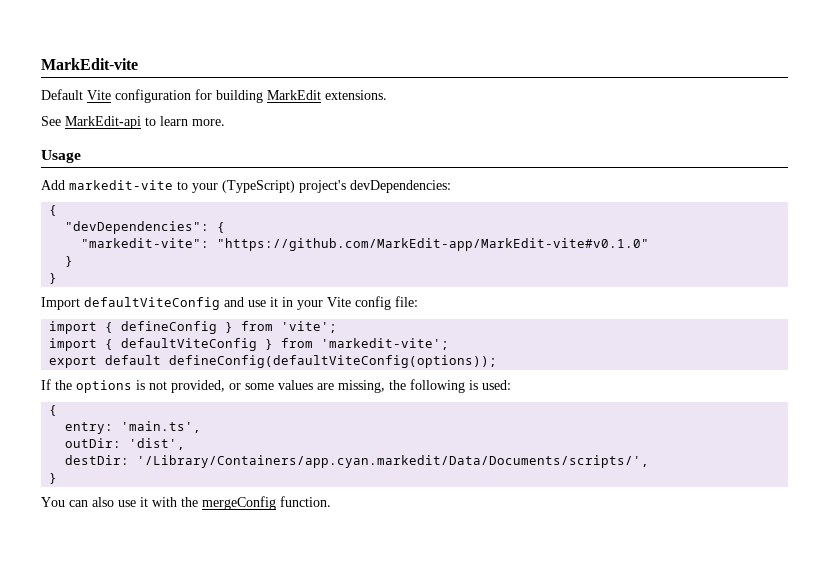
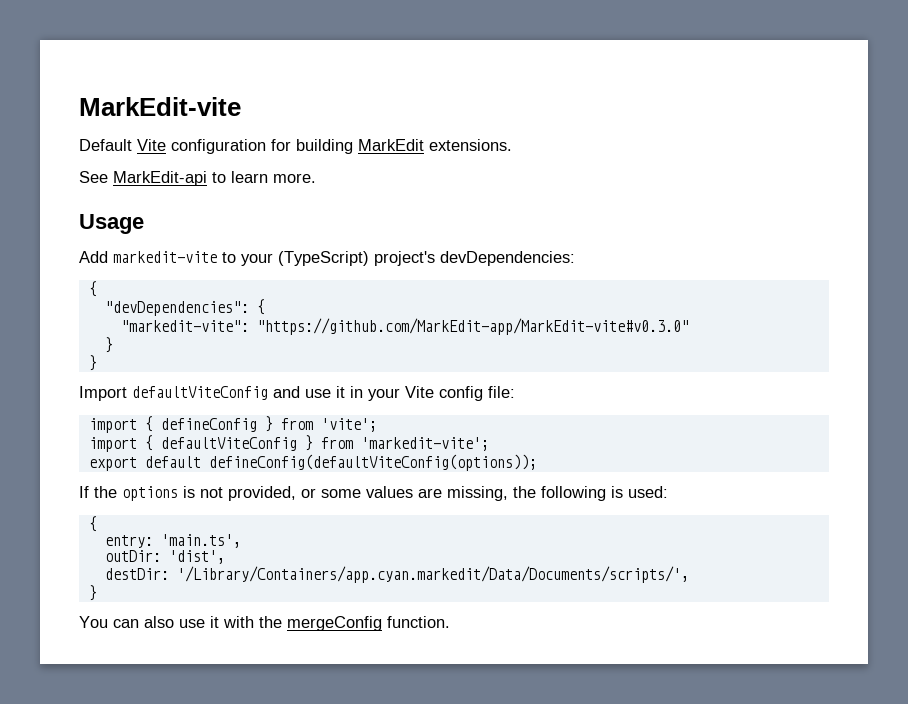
- "markedit-vite": "https://github.com/MarkEdit-app/MarkEdit-vite#v0.1.0"
+ "markedit-vite": "https://github.com/MarkEdit-app/MarkEdit-vite#v0.3.0"

